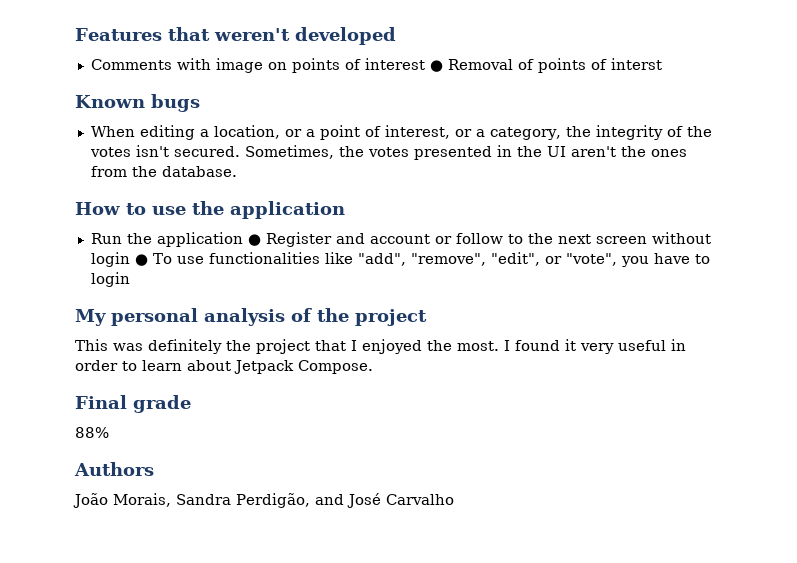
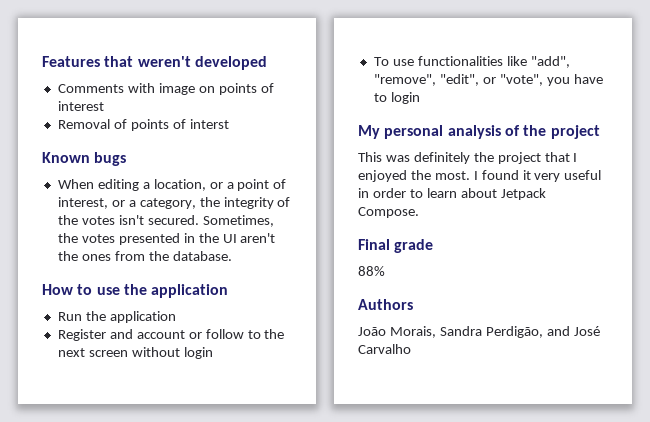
- Comments with image on points of interest ● Removal of points of interst
+ Comments with image on points of interest
+ Removal of points of interst
- Run the application ● Register and account or follow to the next screen without login ● To use functionalities like "add", "remove", "edit", or "vote", you have to login
+ Run the application
+ Register and account or follow to the next screen without login
+ To use functionalities like "add", "remove", "edit", or "vote", you have to login

